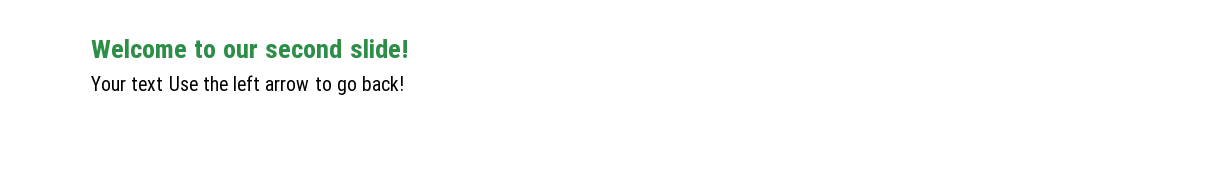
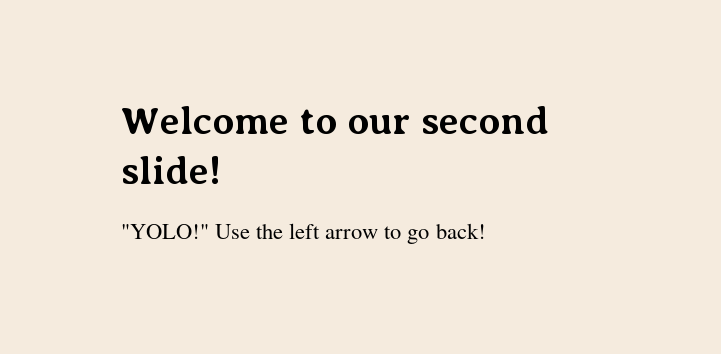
- Your text Use the left arrow to go back!
+ "YOLO!" Use the left arrow to go back!

